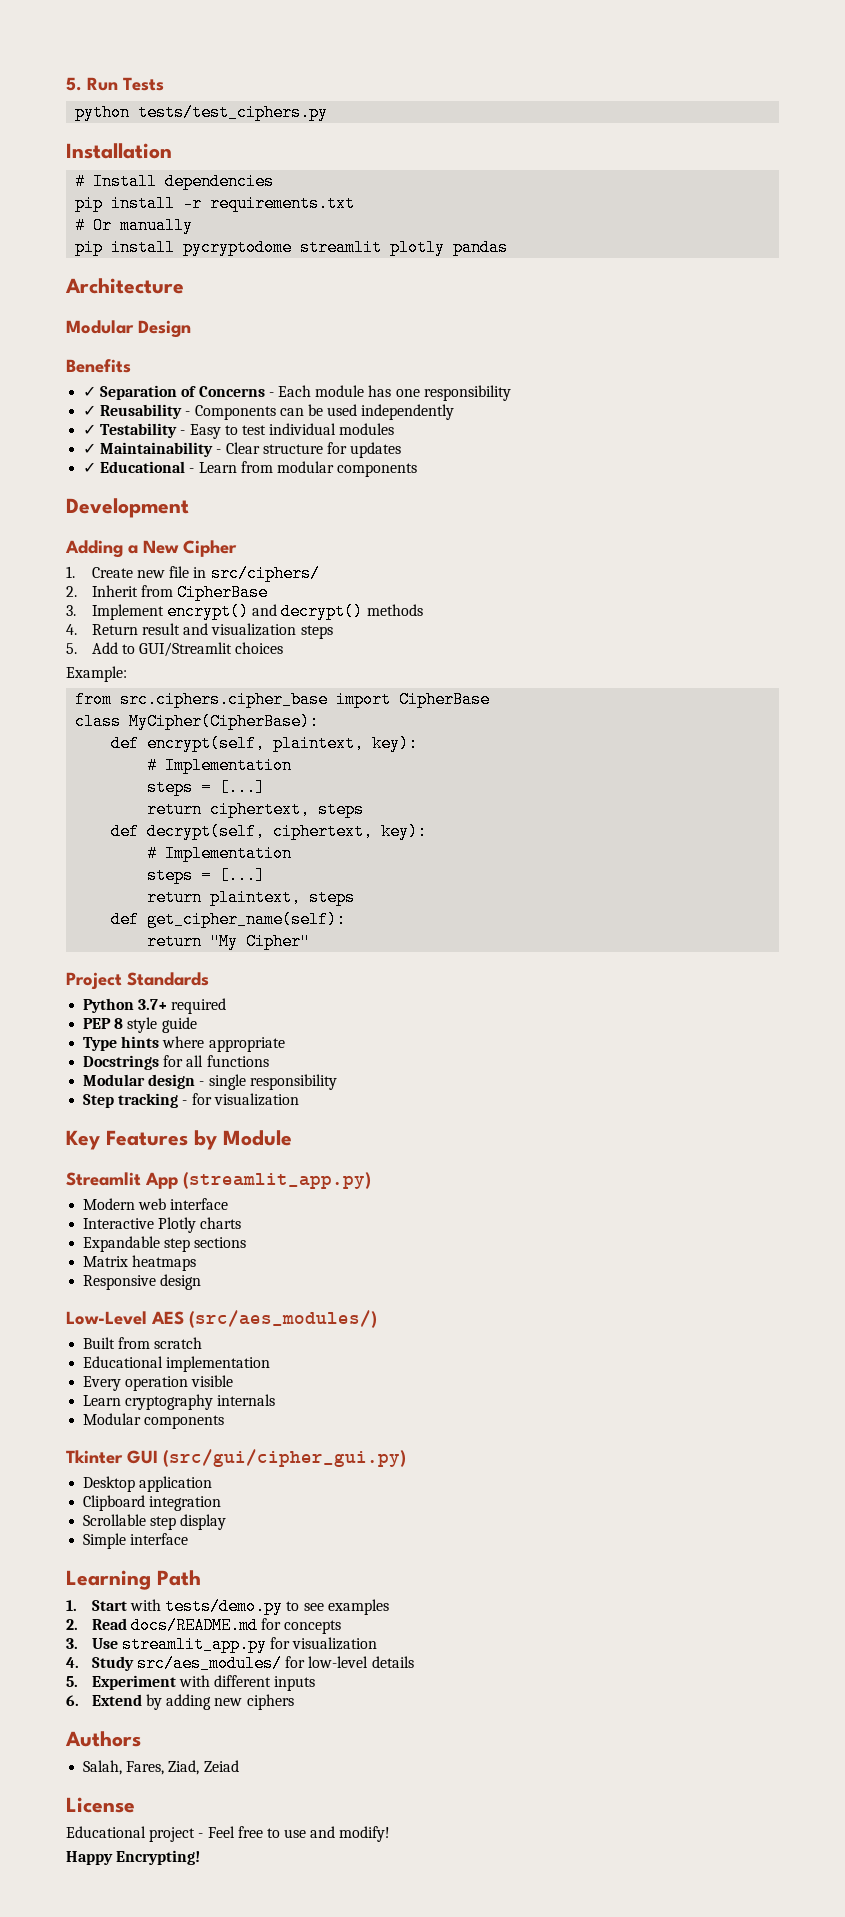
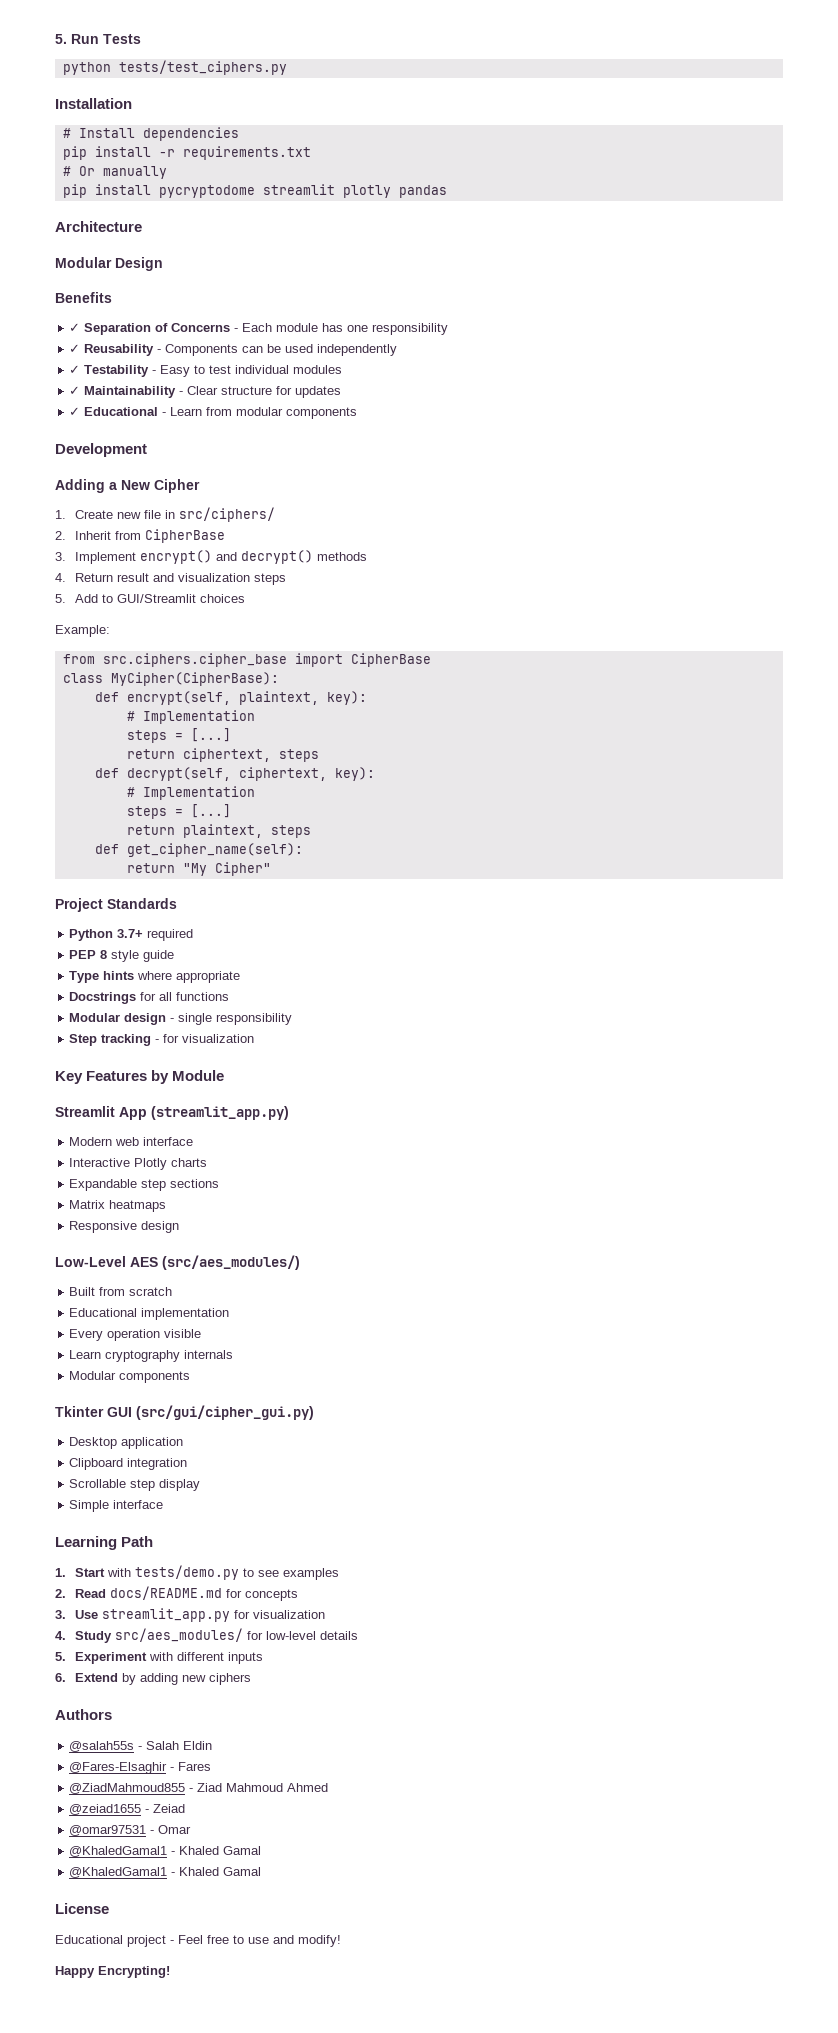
- Salah, Fares, Ziad, Zeiad
+ @salah55s - Salah Eldin
+ @Fares-Elsaghir - Fares
+ @ZiadMahmoud855 - Ziad Mahmoud Ahmed
+ @zeiad1655 - Zeiad
+ @omar97531 - Omar
+ @KhaledGamal1 - Khaled Gamal
+ @KhaledGamal1 - Khaled Gamal

